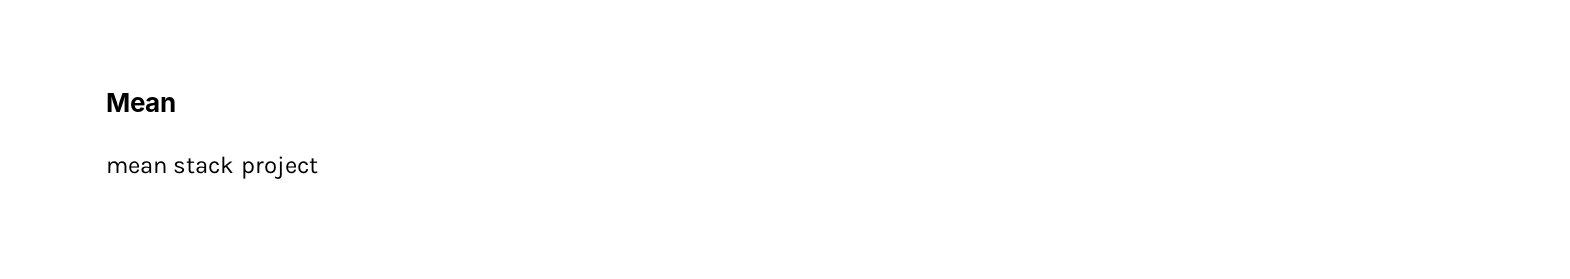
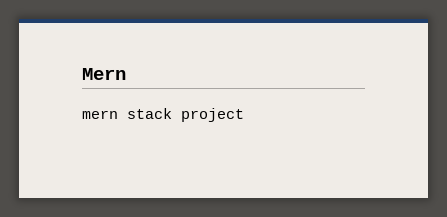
- Mean
- mean stack project
+ Mern
+ mern stack project

